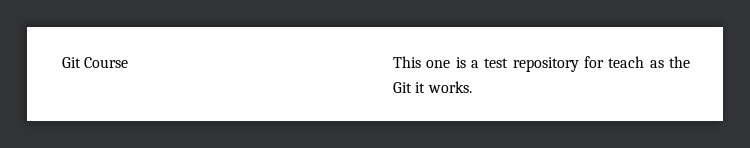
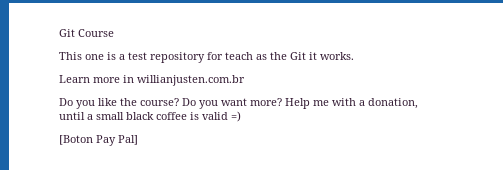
+ Learn more in willianjusten.com.br
+ Do you like the course? Do you want more? Help me with a donation, until a small black coffee is valid =)
+ [Boton Pay Pal]

